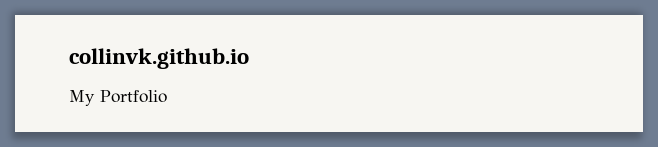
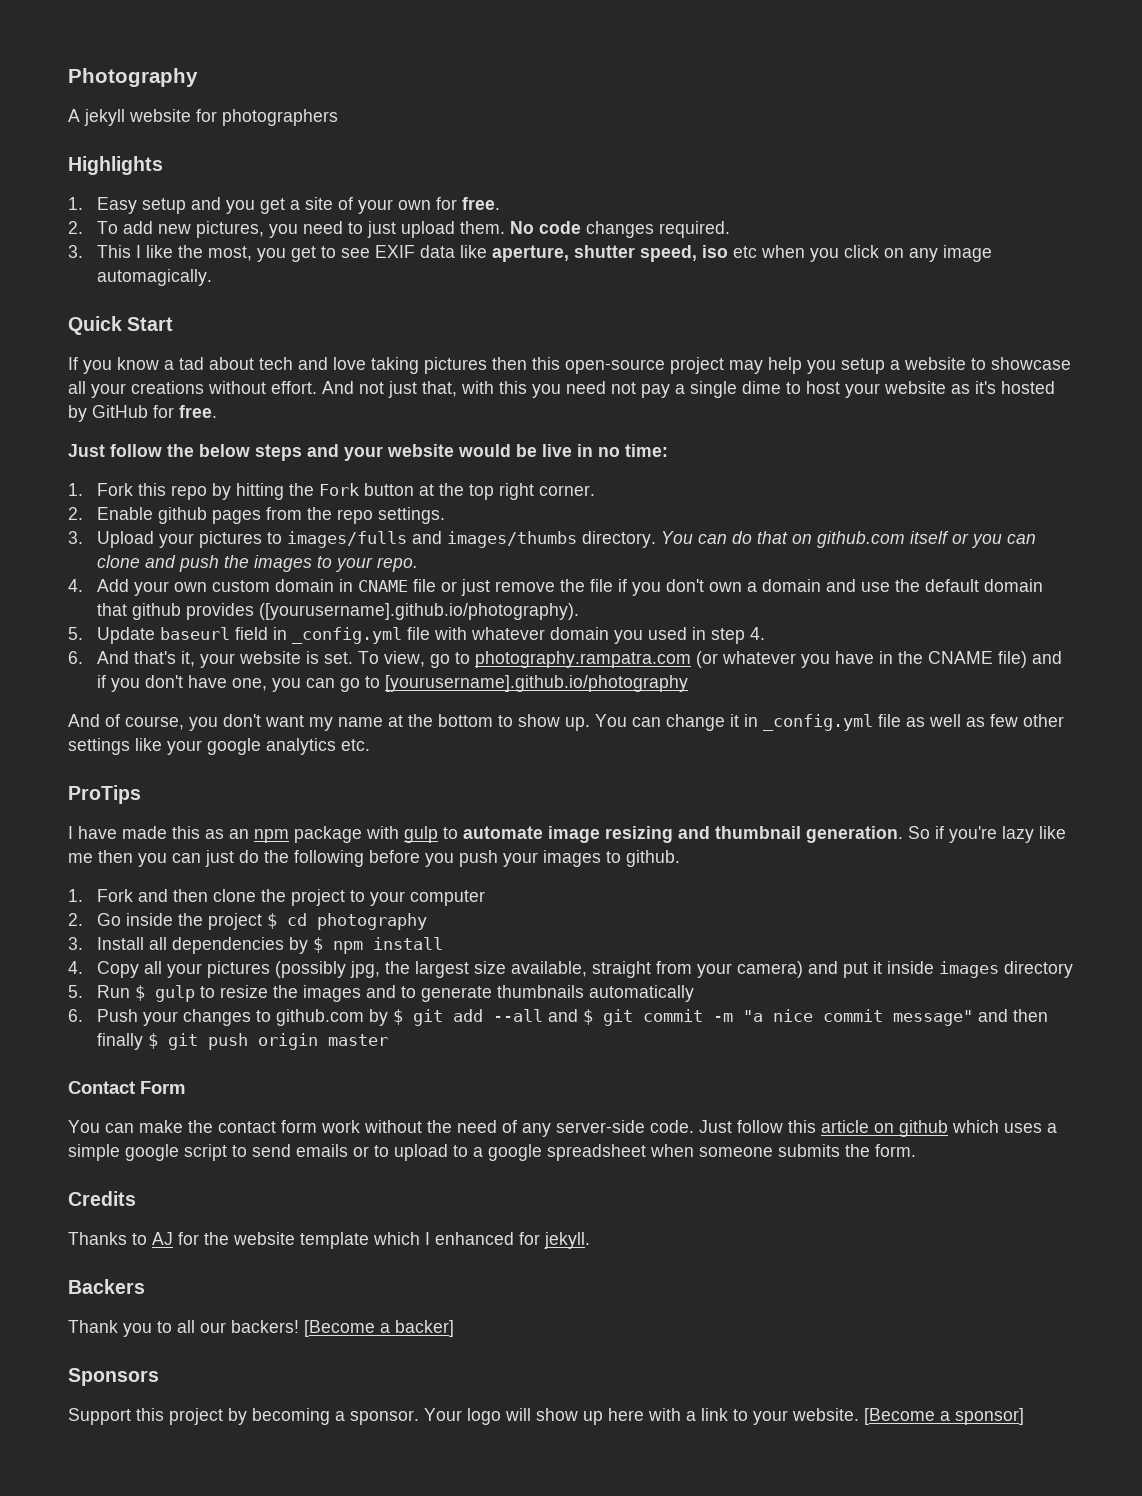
- collinvk.github.io
- My Portfolio
+ Photography
+ A jekyll website for photographers
+ Highlights
+ 1. Easy setup and you get a site of your own for free.
+ 2. To add new pictures, you need to just upload them. No code changes required.
+ 3. This I like the most, you get to see EXIF data like aperture, shutter speed, iso etc when you click on any image automagically.
+ Quick Start
+ If you know a tad about tech and love taking pictures then this open-source project may help you setup a website to showcase all your creations without effort. And not just that, with this you need not pay a single dime to host your website as it's hosted by GitHub for free.
+ Just follow the below steps and your website would be live in no time:
+ 1. Fork this repo by hitting the Fork button at the top right corner.
+ 2. Enable github pages from the repo settings.
+ 3. Upload your pictures to images/fulls and images/thumbs directory. You can do that on github.com itself or you can clone and push the images to your repo.
+ 4. Add your own custom domain in CNAME file or just remove the file if you don't own a domain and use the default domain that github provides ([yourusername].github.io/photography).
+ 5. Update baseurl field in _config.yml file with whatever domain you used in step 4.
+ 6. And that's it, your website is set. To view, go to photography.rampatra.com (or whatever you have in the CNAME file) and if you don't have one, you can go to [yourusername].github.io/photography
+ And of course, you don't want my name at the bottom to show up. You can change it in _config.yml file as well as few other settings like your google analytics etc.
+ ProTips
+ I have made this as an npm package with gulp to automate image resizing and thumbnail generation. So if you're lazy like me then you can just do the following before you push your images to github.
+ 1. Fork and then clone the project to your computer
+ 2. Go inside the project $ cd photography
+ 3. Install all dependencies by $ npm install
+ 4. Copy all your pictures (possibly jpg, the largest size available, straight from your camera) and put it inside images directory
+ 5. Run $ gulp to resize the images and to generate thumbnails automatically
+ 6. Push your changes to github.com by $ git add --all and $ git commit -m "a nice commit message" and then finally $ git push origin master
+ Contact Form
+ You can make the contact form work without the need of any server-side code. Just follow this article on github which uses a simple google script to send emails or to upload to a google spreadsheet when someone submits the form.
+ Credits
+ Thanks to AJ for the website template which I enhanced for jekyll.
+ Backers
+ Thank you to all our backers! [Become a backer]
+ Sponsors
+ Support this project by becoming a sponsor. Your logo will show up here with a link to your website. [Become a sponsor]

